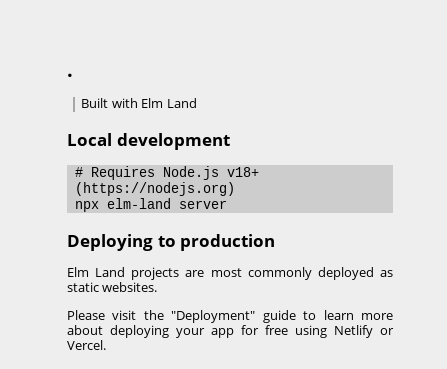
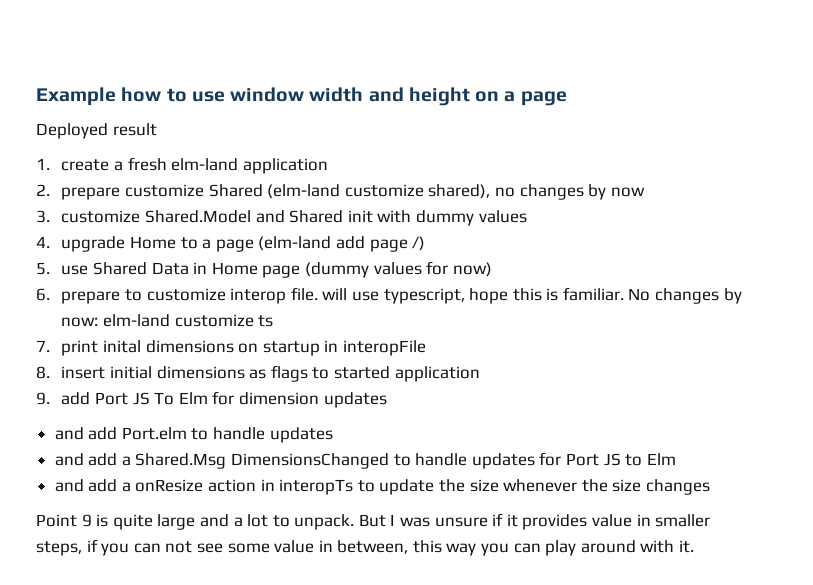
- .
- Built with Elm Land
- Local development
- # Requires Node.js v18+ (https://nodejs.org)
- npx elm-land server
- Deploying to production
- Elm Land projects are most commonly deployed as static websites.
- Please visit the "Deployment" guide to learn more about deploying your app for free using Netlify or Vercel.
+ Example how to use window width and height on a page
+ Deployed result
+ 1. create a fresh elm-land application
+ 2. prepare customize Shared (elm-land customize shared), no changes by now
+ 3. customize Shared.Model and Shared init with dummy values
+ 4. upgrade Home to a page (elm-land add page /)
+ 5. use Shared Data in Home page (dummy values for now)
+ 6. prepare to customize interop file. will use typescript, hope this is familiar. No changes by now: elm-land customize ts
+ 7. print inital dimensions on startup in interopFile
+ 8. insert initial dimensions as flags to started application
+ 9. add Port JS To Elm for dimension updates
+ and add Port.elm to handle updates
+ and add a Shared.Msg DimensionsChanged to handle updates for Port JS to Elm
+ and add a onResize action in interopTs to update the size whenever the size changes
+ Point 9 is quite large and a lot to unpack. But I was unsure if it provides value in smaller steps, if you can not see some value in between, this way you can play around with it.

